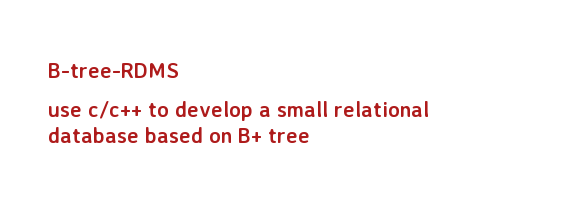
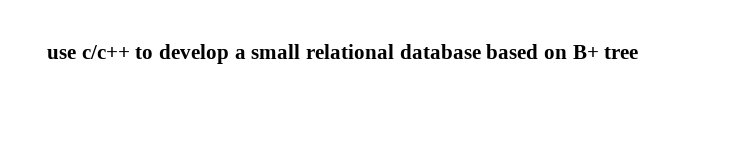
- B-tree-RDMS

